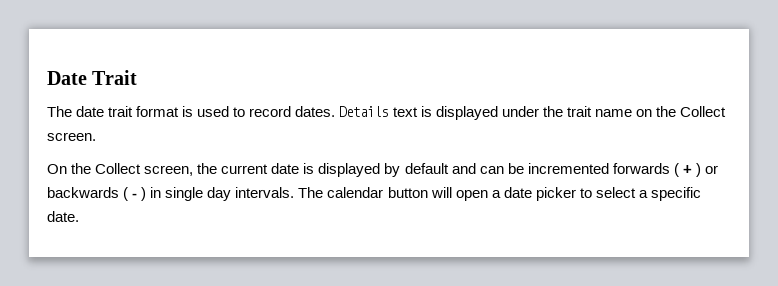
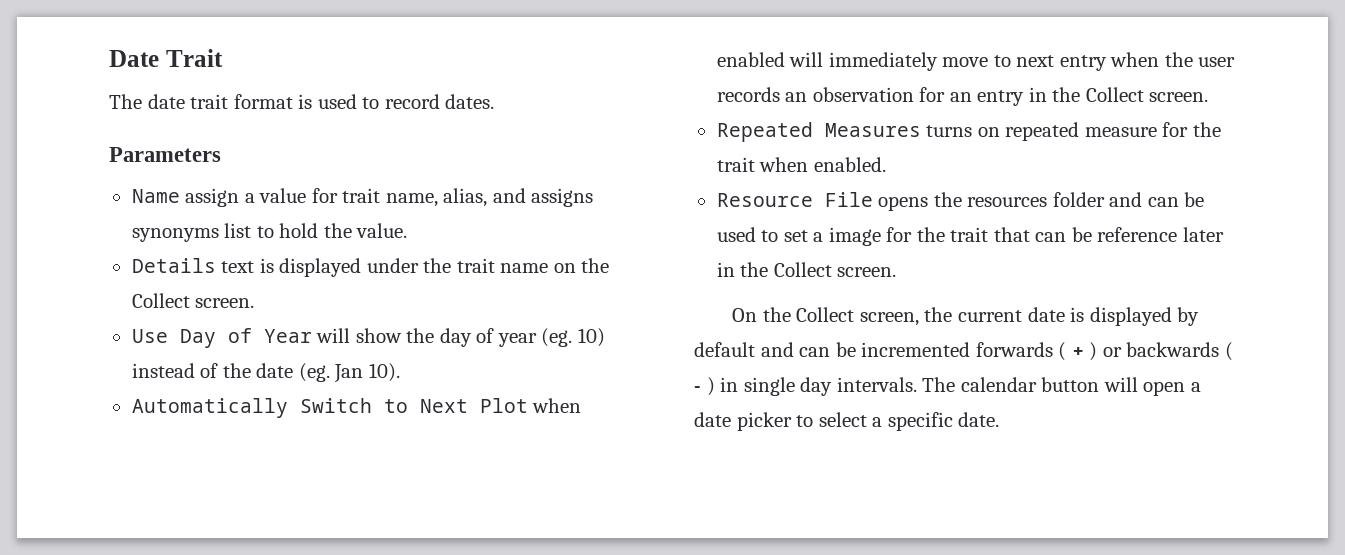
- The date trait format is used to record dates. Details text is displayed under the trait name on the Collect screen.
+ The date trait format is used to record dates.
+ Parameters
+ Name assign a value for trait name, alias, and assigns synonyms list to hold the value.
+ Details text is displayed under the trait name on the Collect screen.
+ Use Day of Year will show the day of year (eg. 10) instead of the date (eg. Jan 10).
+ Automatically Switch to Next Plot when enabled will immediately move to next entry when the user records an observation for an entry in the Collect screen.
+ Repeated Measures turns on repeated measure for the trait when enabled.
+ Resource File opens the resources folder and can be used to set a image for the trait that can be reference later in the Collect screen.

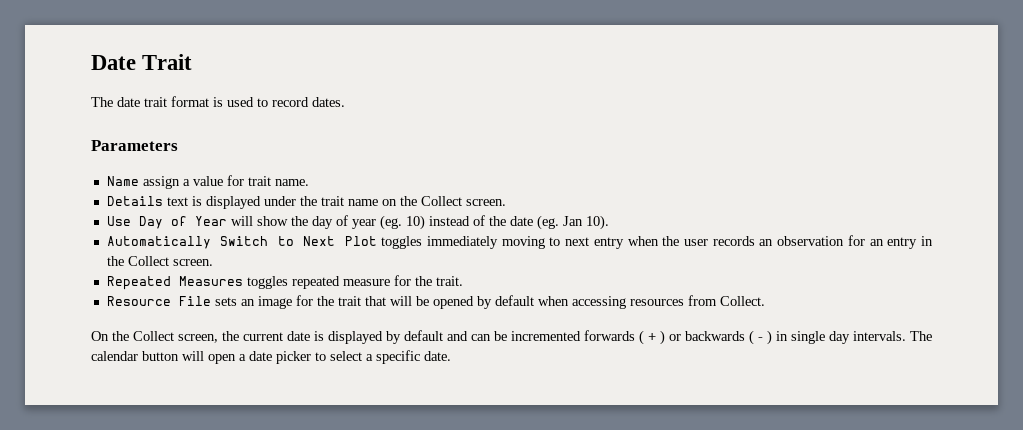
- Name assign a value for trait name, alias, and assigns synonyms list to hold the value.
+ Name assign a value for trait name.
- Automatically Switch to Next Plot when enabled will immediately move to next entry when the user records an observation for an entry in the Collect screen.
+ Automatically Switch to Next Plot toggles immediately moving to next entry when the user records an observation for an entry in the Collect screen.
- Repeated Measures turns on repeated measure for the trait when enabled.
+ Repeated Measures toggles repeated measure for the trait.
- Resource File opens the resources folder and can be used to set a image for the trait that can be reference later in the Collect screen.
+ Resource File sets an image for the trait that will be opened by default when accessing resources from Collect.

